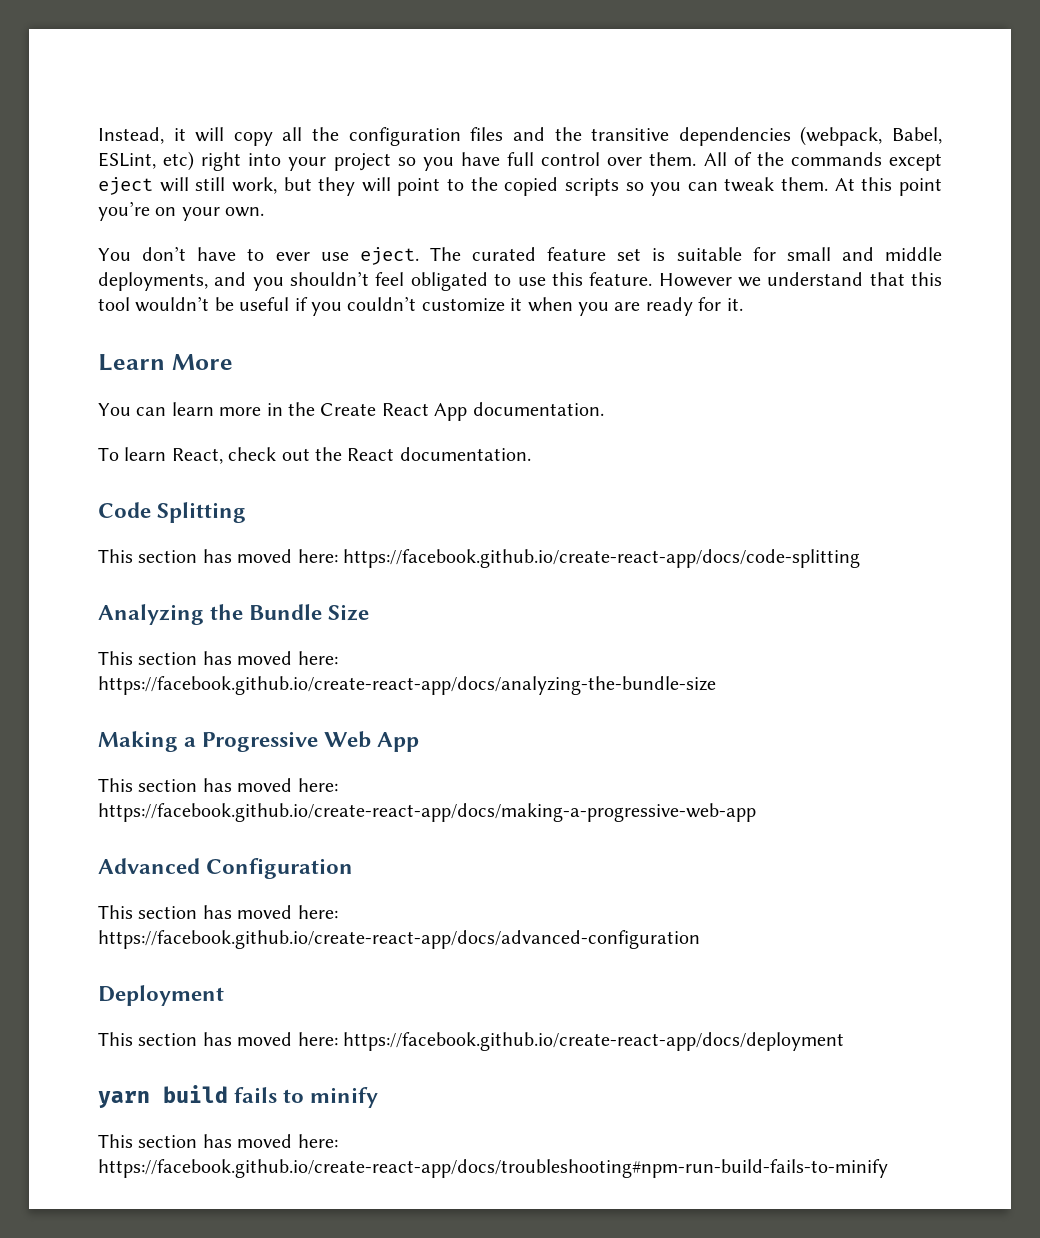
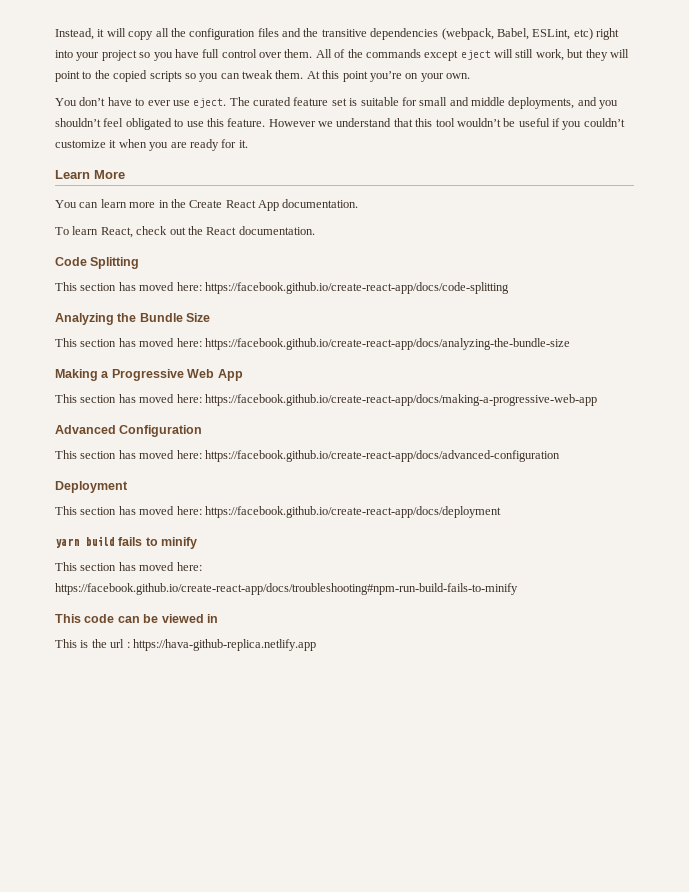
+ This code can be viewed in
+ This is the url : https://hava-github-replica.netlify.app

